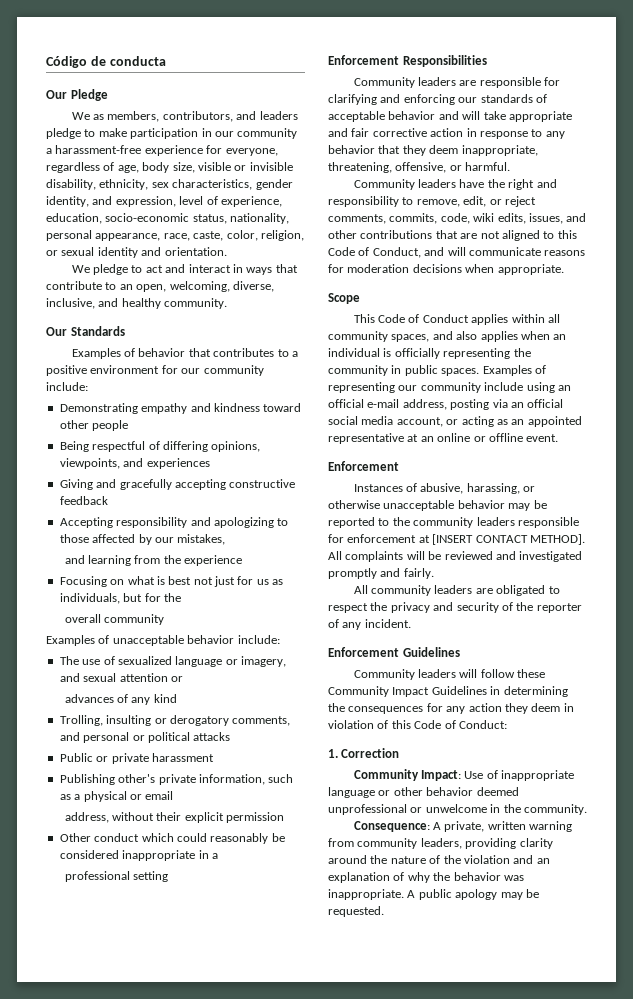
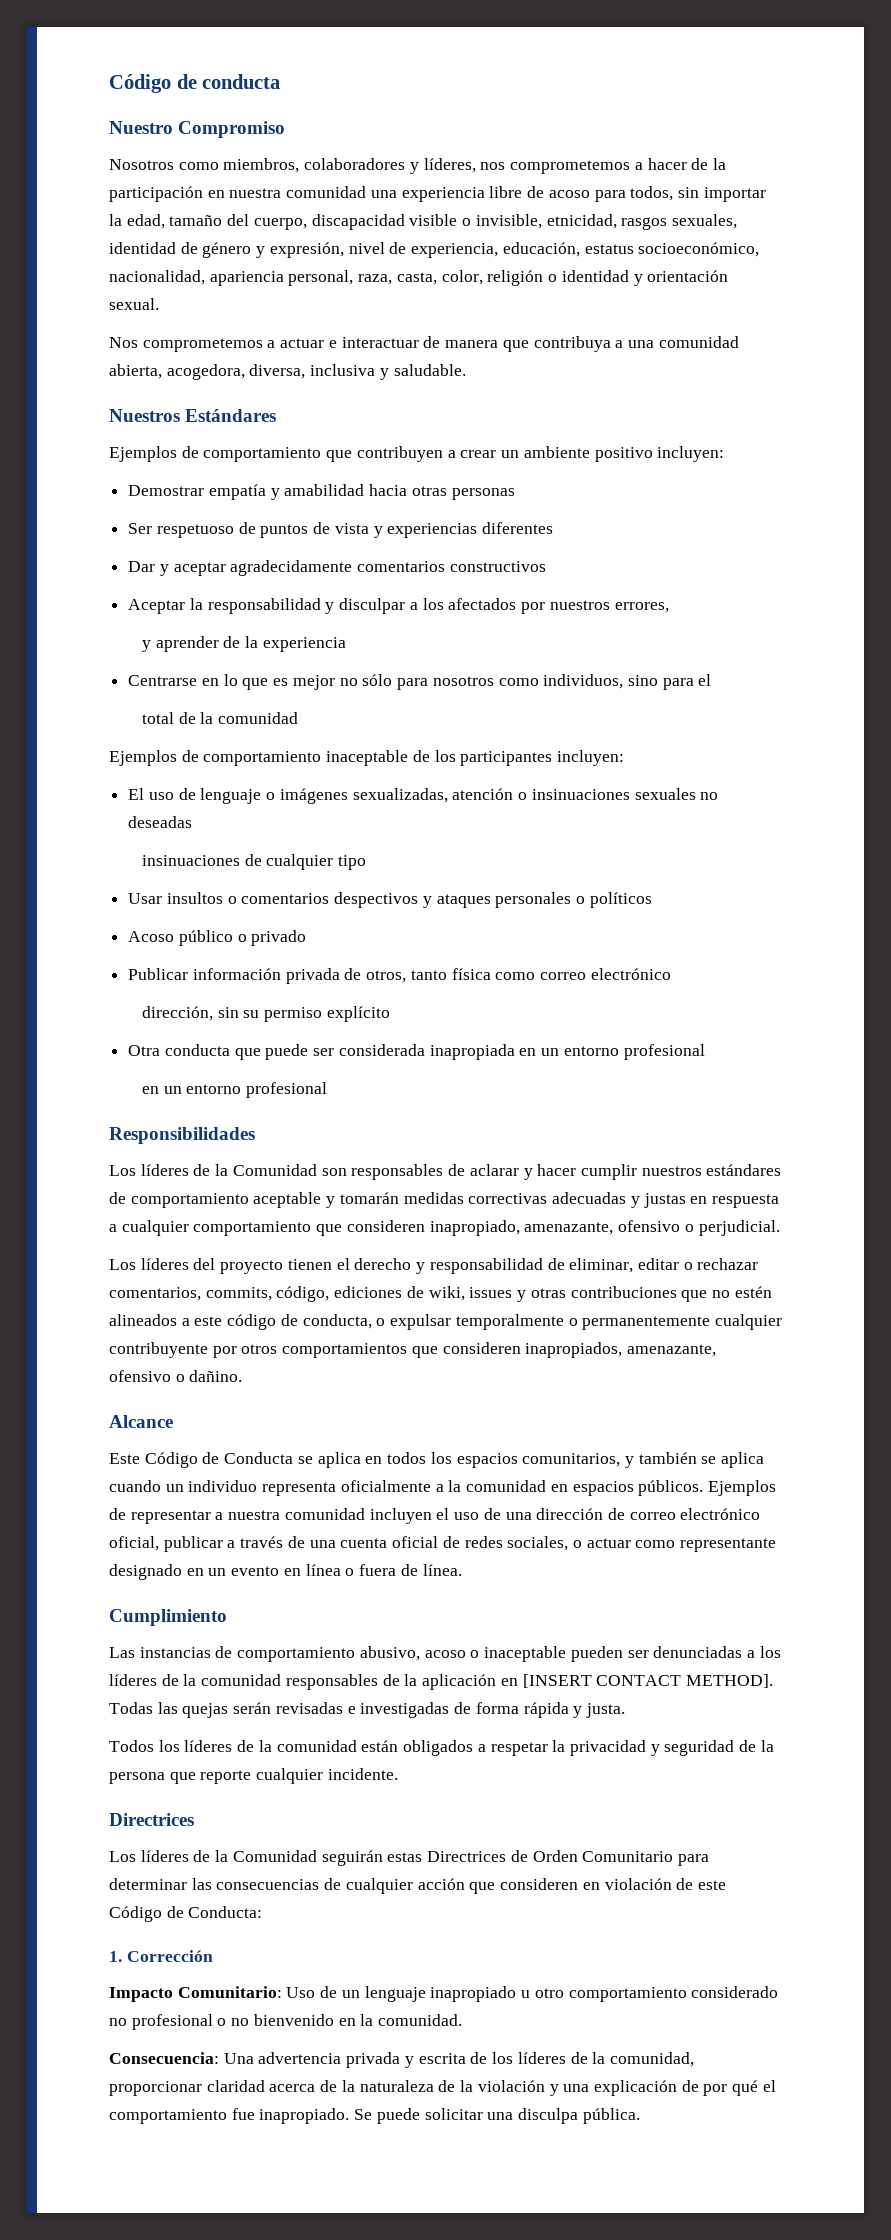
- Our Pledge
- We as members, contributors, and leaders pledge to make participation in our community a harassment-free experience for everyone, regardless of age, body size, visible or invisible disability, ethnicity, sex characteristics, gender identity, and expression, level of experience, education, socio-economic status, nationality, personal appearance, race, caste, color, religion, or sexual identity and orientation.
- We pledge to act and interact in ways that contribute to an open, welcoming, diverse, inclusive, and healthy community.
- Our Standards
- Examples of behavior that contributes to a positive environment for our community include:
- Demonstrating empathy and kindness toward other people
- Being respectful of differing opinions, viewpoints, and experiences
- Giving and gracefully accepting constructive feedback
- Accepting responsibility and apologizing to those affected by our mistakes,
- and learning from the experience
- Focusing on what is best not just for us as individuals, but for the
- overall community
- Examples of unacceptable behavior include:
- The use of sexualized language or imagery, and sexual attention or
- advances of any kind
- Trolling, insulting or derogatory comments, and personal or political attacks
- Public or private harassment
- Publishing other's private information, such as a physical or email
- address, without their explicit permission
- Other conduct which could reasonably be considered inappropriate in a
- professional setting
- Enforcement Responsibilities
- Community leaders are responsible for clarifying and enforcing our standards of acceptable behavior and will take appropriate and fair corrective action in response to any behavior that they deem inappropriate, threatening, offensive, or harmful.
- Community leaders have the right and responsibility to remove, edit, or reject comments, commits, code, wiki edits, issues, and other contributions that are not aligned to this Code of Conduct, and will communicate reasons for moderation decisions when appropriate.
- Scope
- This Code of Conduct applies within all community spaces, and also applies when an individual is officially representing the community in public spaces. Examples of representing our community include using an official e-mail address, posting via an official social media account, or acting as an appointed representative at an online or offline event.
- Enforcement
- Instances of abusive, harassing, or otherwise unacceptable behavior may be reported to the community leaders responsible for enforcement at [INSERT CONTACT METHOD]. All complaints will be reviewed and investigated promptly and fairly.
- All community leaders are obligated to respect the privacy and security of the reporter of any incident.
- Enforcement Guidelines
- Community leaders will follow these Community Impact Guidelines in determining the consequences for any action they deem in violation of this Code of Conduct:
- 1. Correction
- Community Impact: Use of inappropriate language or other behavior deemed unprofessional or unwelcome in the community.
- Consequence: A private, written warning from community leaders, providing clarity around the nature of the violation and an explanation of why the behavior was inappropriate. A public apology may be requested.
+ Nuestro Compromiso
+ Nosotros como miembros, colaboradores y líderes, nos comprometemos a hacer de la participación en nuestra comunidad una experiencia libre de acoso para todos, sin importar la edad, tamaño del cuerpo, discapacidad visible o invisible, etnicidad, rasgos sexuales, identidad de género y expresión, nivel de experiencia, educación, estatus socioeconómico, nacionalidad, apariencia personal, raza, casta, color, religión o identidad y orientación sexual.
+ Nos comprometemos a actuar e interactuar de manera que contribuya a una comunidad abierta, acogedora, diversa, inclusiva y saludable.
+ Nuestros Estándares
+ Ejemplos de comportamiento que contribuyen a crear un ambiente positivo incluyen:
+ Demostrar empatía y amabilidad hacia otras personas
+ Ser respetuoso de puntos de vista y experiencias diferentes
+ Dar y aceptar agradecidamente comentarios constructivos
+ Aceptar la responsabilidad y disculpar a los afectados por nuestros errores,
+ y aprender de la experiencia
+ Centrarse en lo que es mejor no sólo para nosotros como individuos, sino para el
+ total de la comunidad
+ Ejemplos de comportamiento inaceptable de los participantes incluyen:
+ El uso de lenguaje o imágenes sexualizadas, atención o insinuaciones sexuales no deseadas
+ insinuaciones de cualquier tipo
+ Usar insultos o comentarios despectivos y ataques personales o políticos
+ Acoso público o privado
+ Publicar información privada de otros, tanto física como correo electrónico
+ dirección, sin su permiso explícito
+ Otra conducta que puede ser considerada inapropiada en un entorno profesional
+ en un entorno profesional
+ Responsibilidades
+ Los líderes de la Comunidad son responsables de aclarar y hacer cumplir nuestros estándares de comportamiento aceptable y tomarán medidas correctivas adecuadas y justas en respuesta a cualquier comportamiento que consideren inapropiado, amenazante, ofensivo o perjudicial.
+ Los líderes del proyecto tienen el derecho y responsabilidad de eliminar, editar o rechazar comentarios, commits, código, ediciones de wiki, issues y otras contribuciones que no estén alineados a este código de conducta, o expulsar temporalmente o permanentemente cualquier contribuyente por otros comportamientos que consideren inapropiados, amenazante, ofensivo o dañino.
+ Alcance
+ Este Código de Conducta se aplica en todos los espacios comunitarios, y también se aplica cuando un individuo representa oficialmente a la comunidad en espacios públicos. Ejemplos de representar a nuestra comunidad incluyen el uso de una dirección de correo electrónico oficial, publicar a través de una cuenta oficial de redes sociales, o actuar como representante designado en un evento en línea o fuera de línea.
+ Cumplimiento
+ Las instancias de comportamiento abusivo, acoso o inaceptable pueden ser denunciadas a los líderes de la comunidad responsables de la aplicación en [INSERT CONTACT METHOD]. Todas las quejas serán revisadas e investigadas de forma rápida y justa.
+ Todos los líderes de la comunidad están obligados a respetar la privacidad y seguridad de la persona que reporte cualquier incidente.
+ Directrices
+ Los líderes de la Comunidad seguirán estas Directrices de Orden Comunitario para determinar las consecuencias de cualquier acción que consideren en violación de este Código de Conducta:
+ 1. Corrección
+ Impacto Comunitario: Uso de un lenguaje inapropiado u otro comportamiento considerado no profesional o no bienvenido en la comunidad.
+ Consecuencia: Una advertencia privada y escrita de los líderes de la comunidad, proporcionar claridad acerca de la naturaleza de la violación y una explicación de por qué el comportamiento fue inapropiado. Se puede solicitar una disculpa pública.

